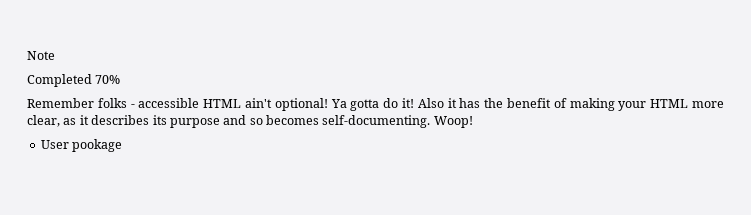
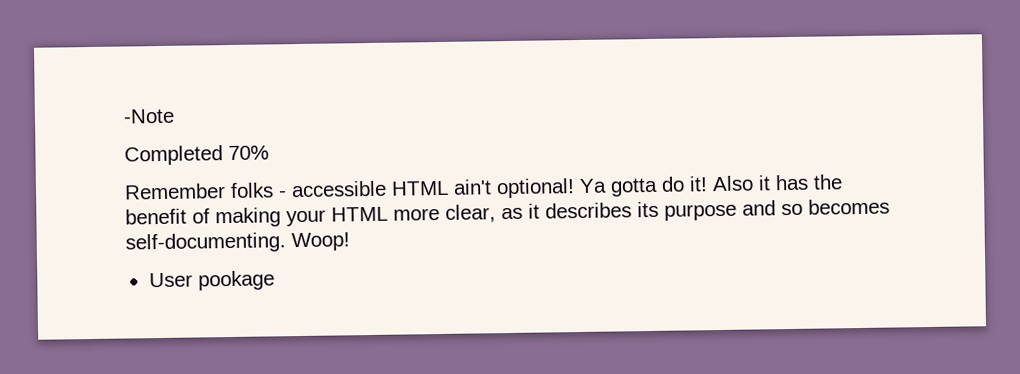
- Note
+ -Note

